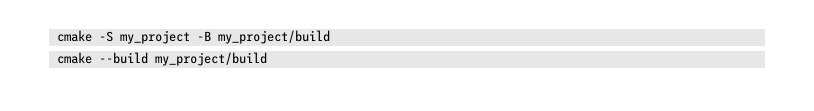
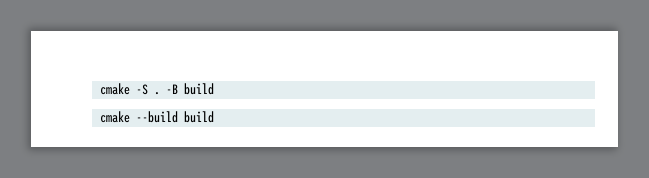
- cmake -S my_project -B my_project/build
+ cmake -S . -B build
- cmake --build my_project/build
+ cmake --build build

